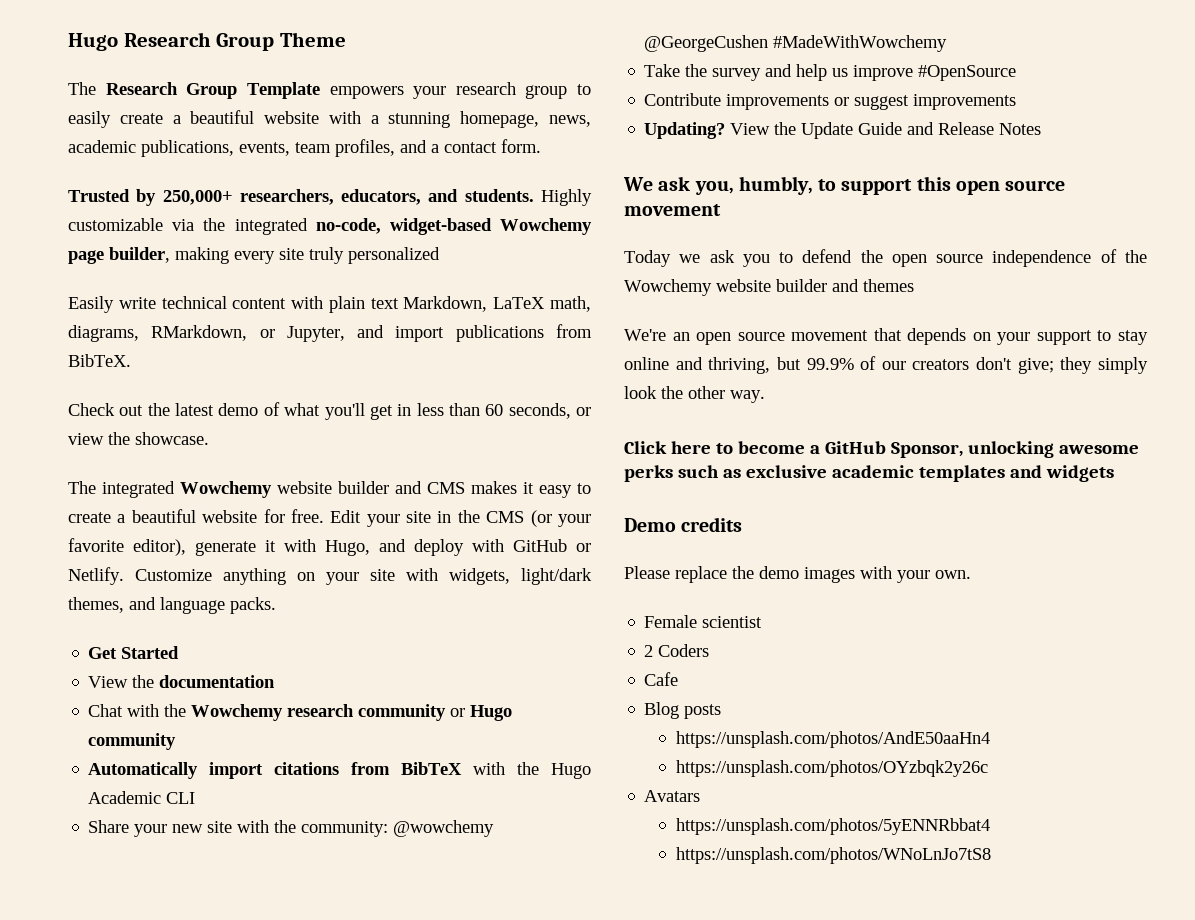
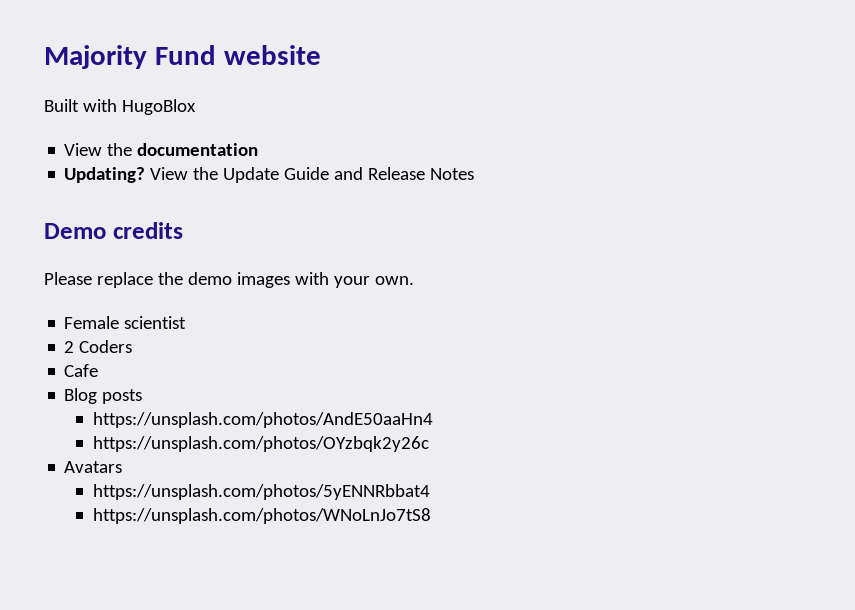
- Hugo Research Group Theme
- The Research Group Template empowers your research group to easily create a beautiful website with a stunning homepage, news, academic publications, events, team profiles, and a contact form.
- Trusted by 250,000+ researchers, educators, and students. Highly customizable via the integrated no-code, widget-based Wowchemy page builder, making every site truly personalized
- Easily write technical content with plain text Markdown, LaTeX math, diagrams, RMarkdown, or Jupyter, and import publications from BibTeX.
- Check out the latest demo of what you'll get in less than 60 seconds, or view the showcase.
- The integrated Wowchemy website builder and CMS makes it easy to create a beautiful website for free. Edit your site in the CMS (or your favorite editor), generate it with Hugo, and deploy with GitHub or Netlify. Customize anything on your site with widgets, light/dark themes, and language packs.
- Get Started
+ Majority Fund website
+ Built with HugoBlox
  View the documentation
- Chat with the Wowchemy research community or Hugo community
- Automatically import citations from BibTeX with the Hugo Academic CLI
- Share your new site with the community: @wowchemy @GeorgeCushen #MadeWithWowchemy
- Take the survey and help us improve #OpenSource
- Contribute improvements or suggest improvements
- We ask you, humbly, to support this open source movement
- Today we ask you to defend the open source independence of the Wowchemy website builder and themes
- We're an open source movement that depends on your support to stay online and thriving, but 99.9% of our creators don't give; they simply look the other way.
- Click here to become a GitHub Sponsor, unlocking awesome perks such as exclusive academic templates and widgets

